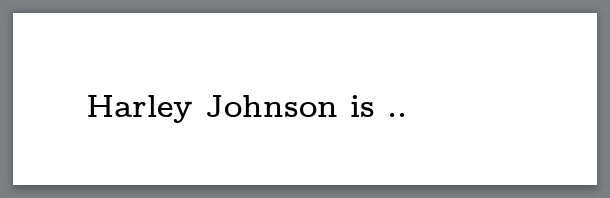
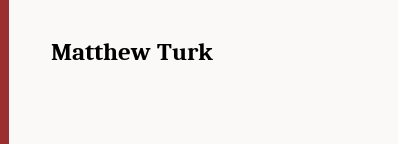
- Harley Johnson is ..
+ Matthew Turk

